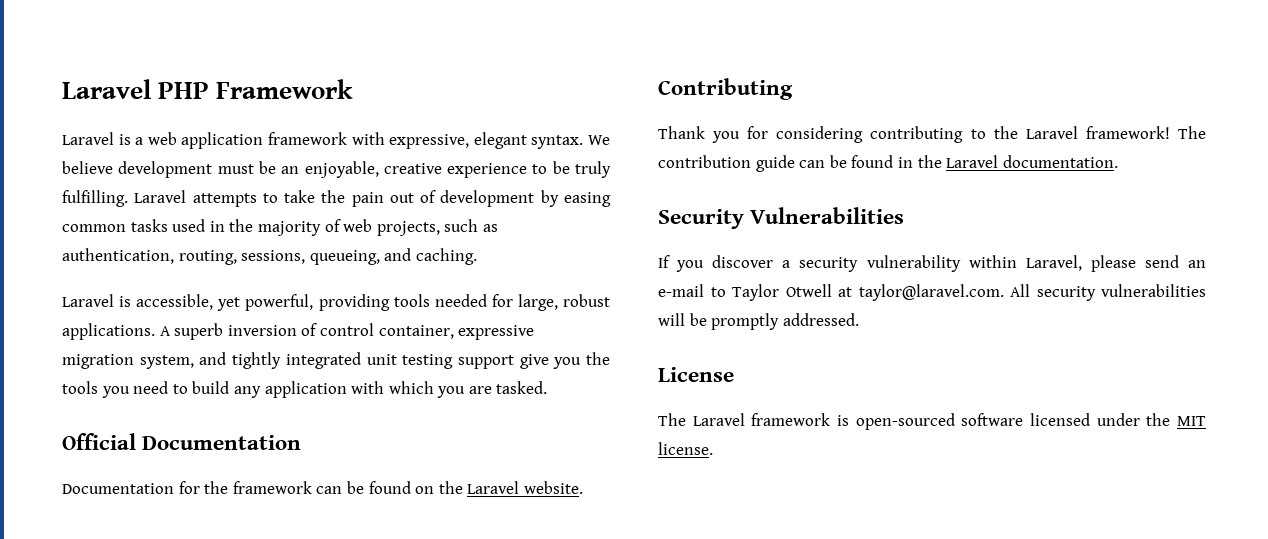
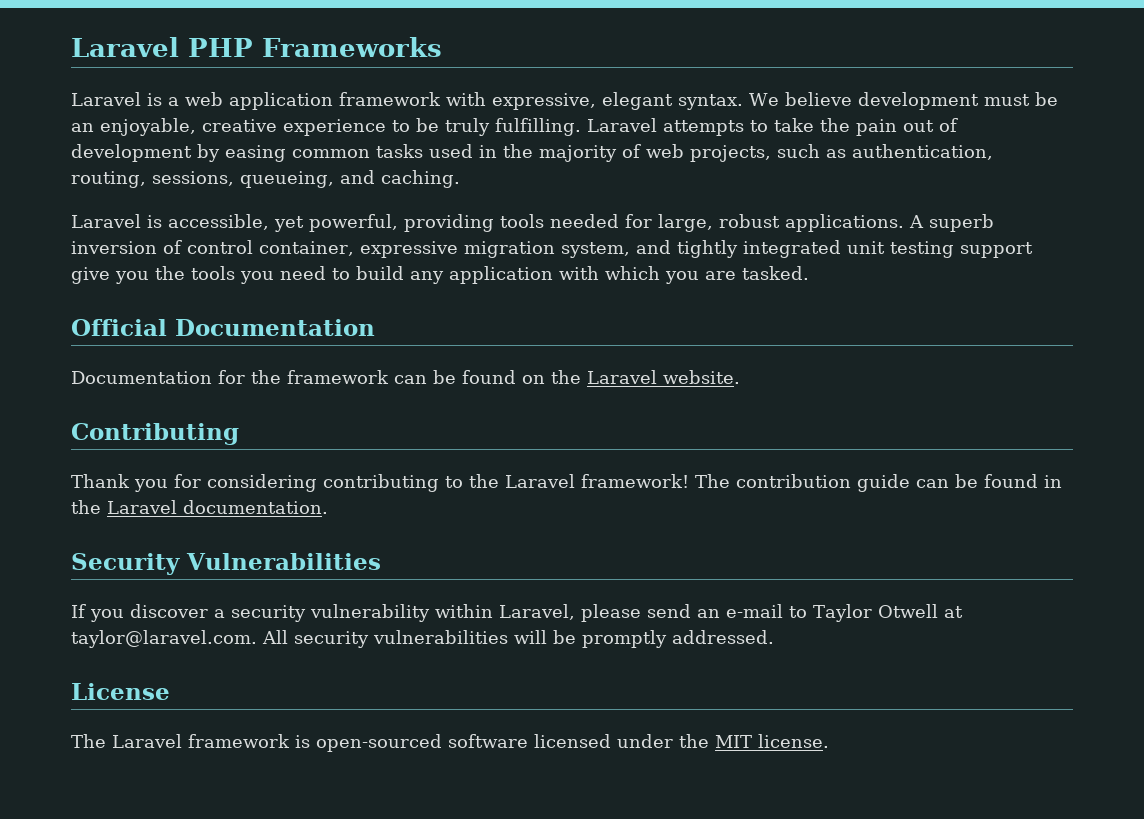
- Laravel PHP Framework
+ Laravel PHP Frameworks

